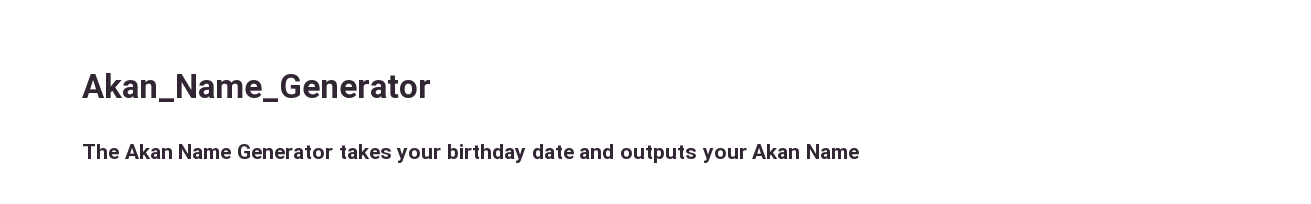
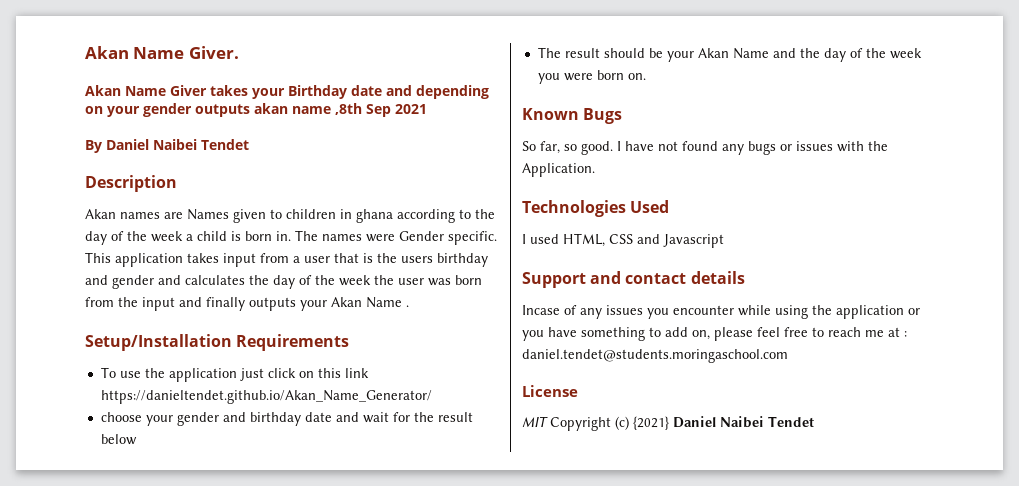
- Akan_Name_Generator
- The Akan Name Generator takes your birthday date and outputs your Akan Name
+ Akan Name Giver.
+ Akan Name Giver takes your Birthday date and depending on your gender outputs akan name ,8th Sep 2021
+ By Daniel Naibei Tendet
+ Description
+ Akan names are Names given to children in ghana according to the day of the week a child is born in. The names were Gender specific. This application takes input from a user that is the users birthday and gender and calculates the day of the week the user was born from the input and finally outputs your Akan Name .
+ Setup/Installation Requirements
+ To use the application just click on this link https://danieltendet.github.io/Akan_Name_Generator/
+ choose your gender and birthday date and wait for the result below
+ The result should be your Akan Name and the day of the week you were born on.
+ Known Bugs
+ So far, so good. I have not found any bugs or issues with the Application.
+ Technologies Used
+ I used HTML, CSS and Javascript
+ Support and contact details
+ Incase of any issues you encounter while using the application or you have something to add on, please feel free to reach me at : daniel.tendet@students.moringaschool.com
+ License
+ MIT Copyright (c) {2021} Daniel Naibei Tendet

